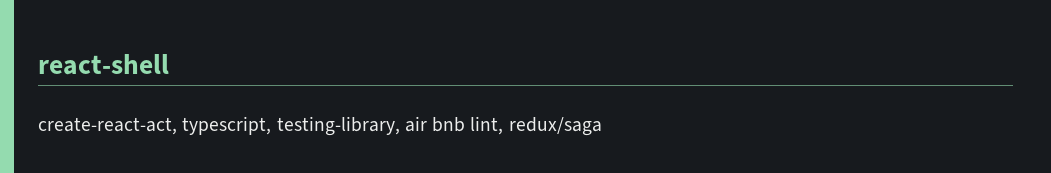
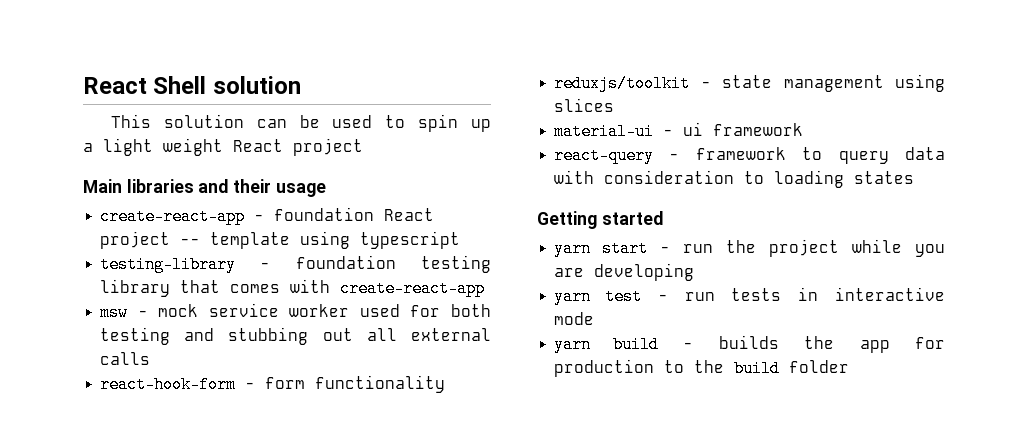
- react-shell
- create-react-act, typescript, testing-library, air bnb lint, redux/saga
+ React Shell solution
+ This solution can be used to spin up a light weight React project
+ Main libraries and their usage
+ create-react-app - foundation React project -- template using typescript
+ testing-library - foundation testing library that comes with create-react-app
+ msw - mock service worker used for both testing and stubbing out all external calls
+ react-hook-form - form functionality
+ reduxjs/toolkit - state management using slices
+ material-ui - ui framework
+ react-query - framework to query data with consideration to loading states
+ Getting started
+ yarn start - run the project while you are developing
+ yarn test - run tests in interactive mode
+ yarn build - builds the app for production to the build folder

